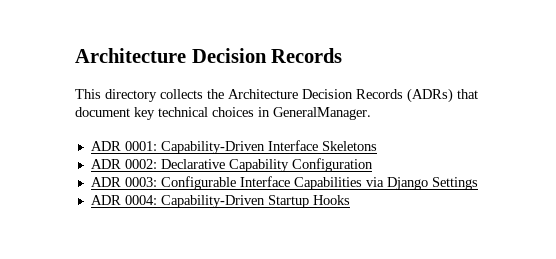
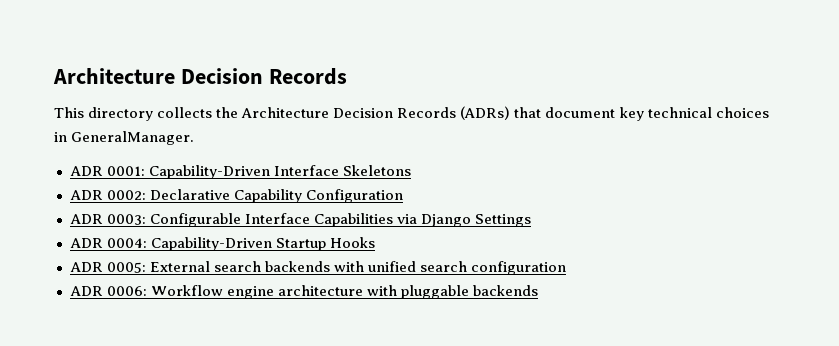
+ ADR 0005: External search backends with unified search configuration
+ ADR 0006: Workflow engine architecture with pluggable backends

